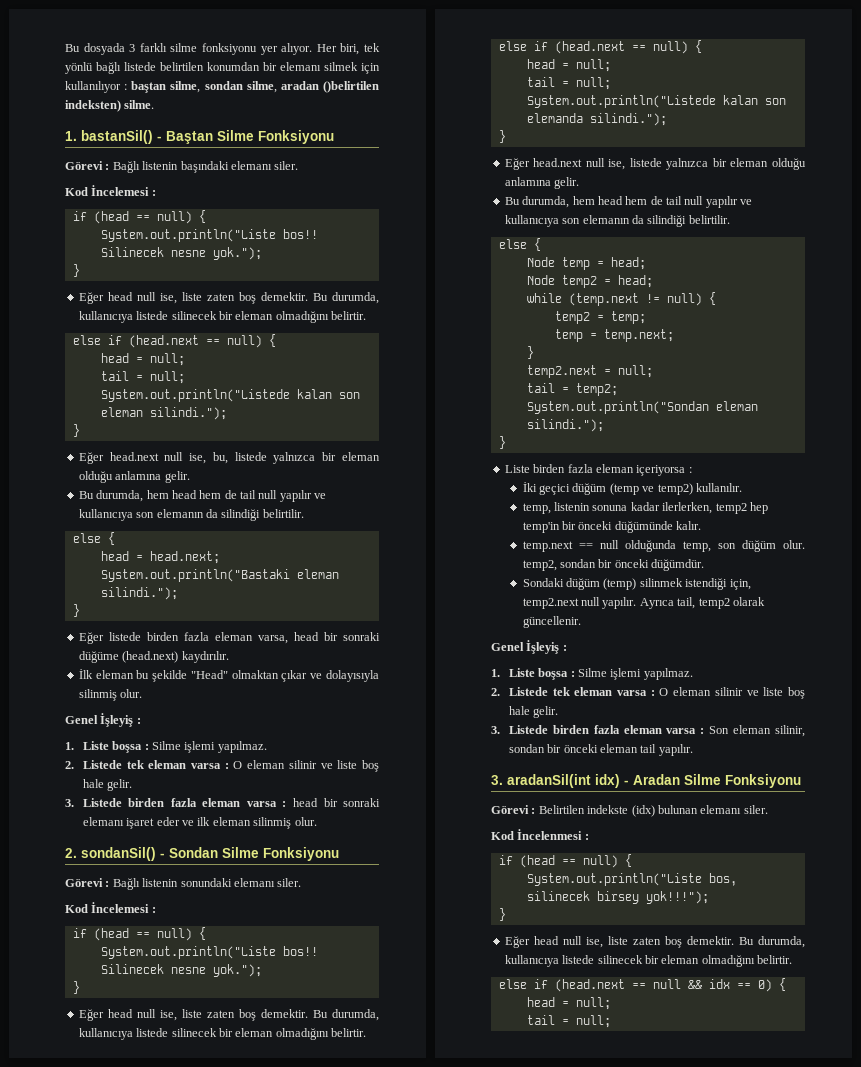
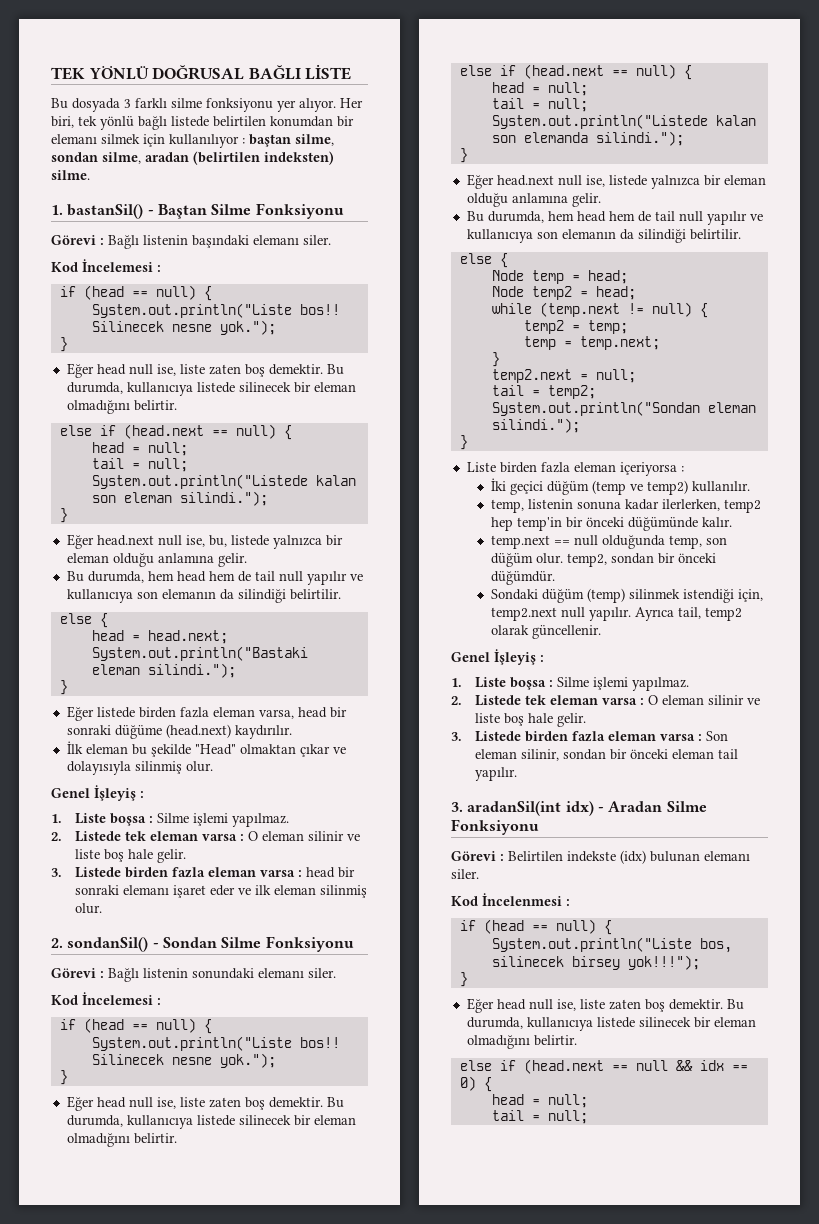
+ TEK YÖNLÜ DOĞRUSAL BAĞLI LİSTE
- Her biri, tek yönlü bağlı listede belirtilen konumdan bir elemanı silmek için kullanılıyor : baştan silme, sondan silme, aradan ()belirtilen indeksten) silme.
+ Her biri, tek yönlü bağlı listede belirtilen konumdan bir elemanı silmek için kullanılıyor : baştan silme, sondan silme, aradan (belirtilen indeksten) silme.

